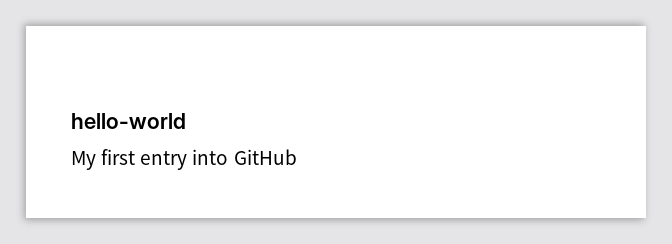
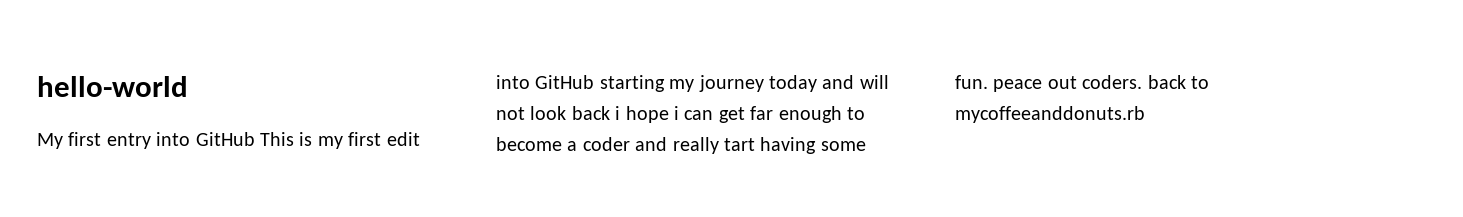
- My first entry into GitHub
+ My first entry into GitHub This is my first edit into GitHub starting my journey today and will not look back i hope i can get far enough to become a coder and really tart having some fun. peace out coders. back to mycoffeeanddonuts.rb

